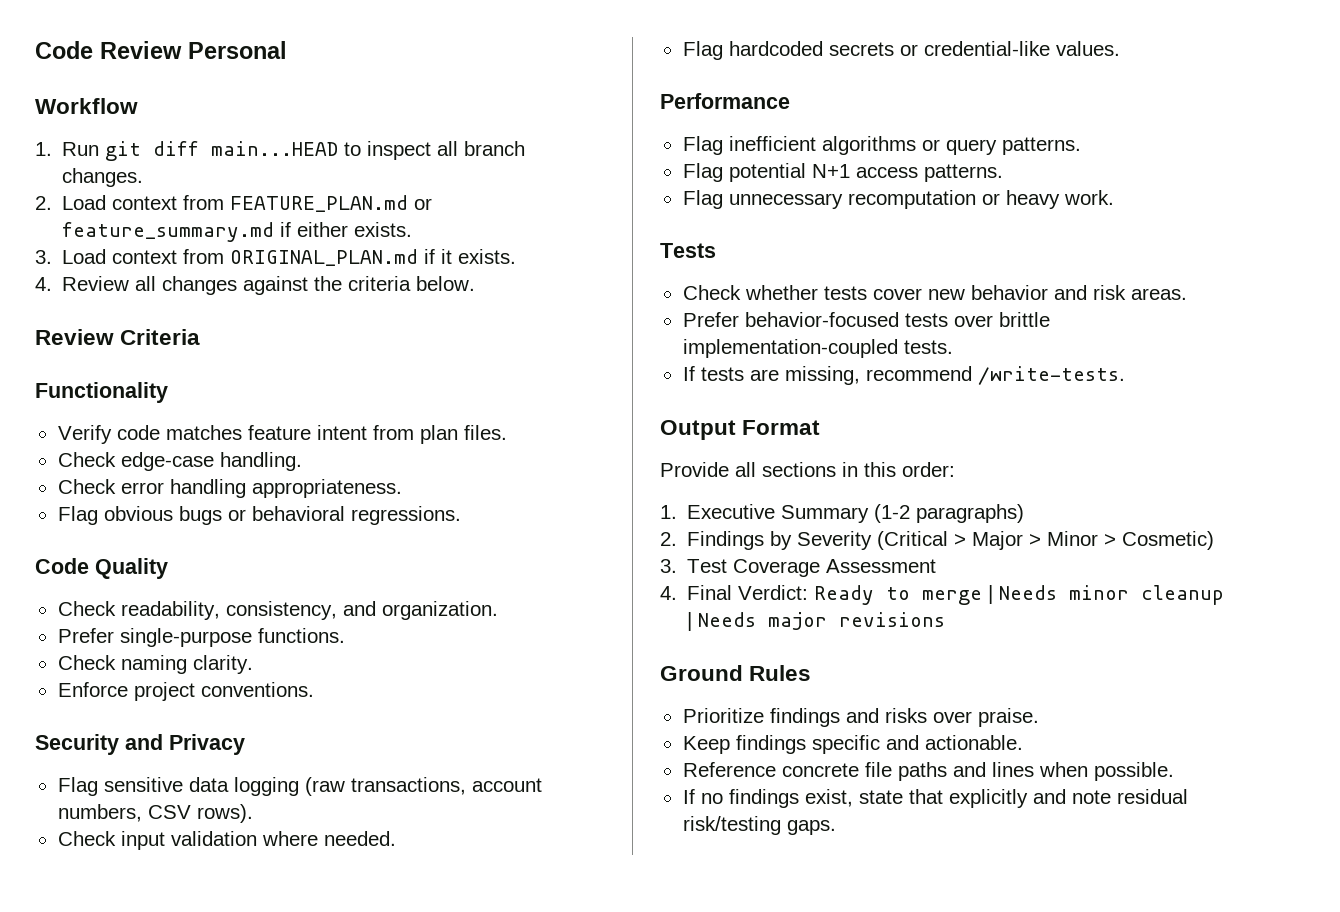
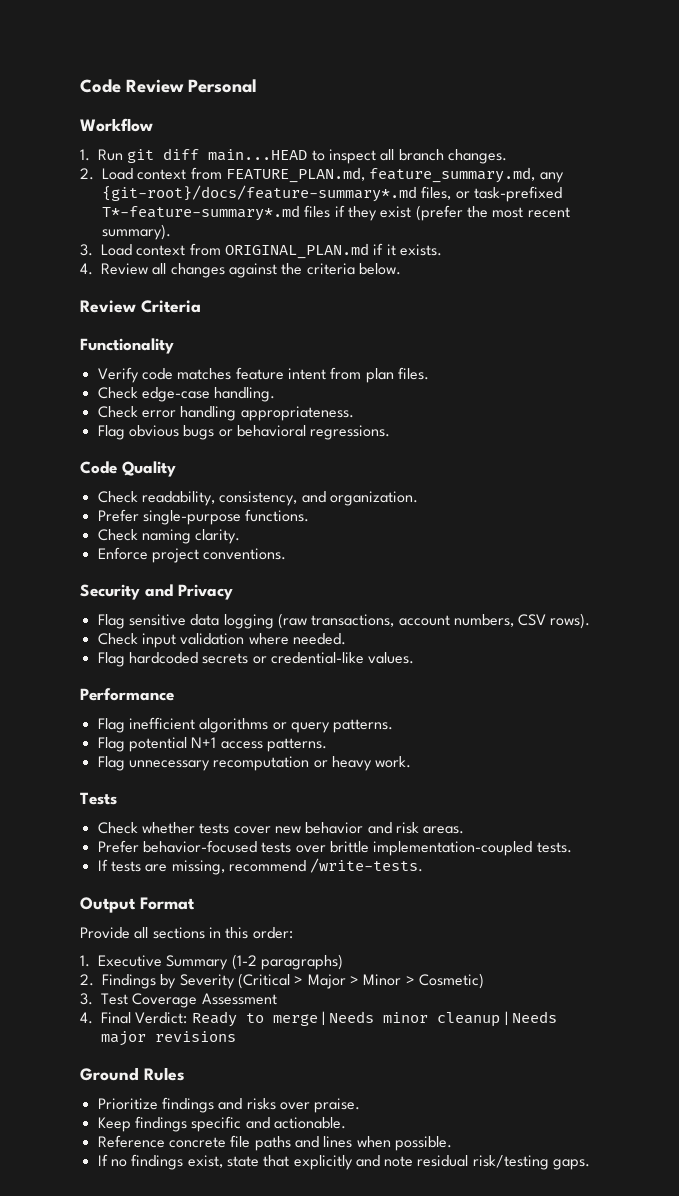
- 2. Load context from FEATURE_PLAN.md or feature_summary.md if either exists.
+ 2. Load context from FEATURE_PLAN.md, feature_summary.md, any {git-root}/docs/feature-summary*.md files, or task-prefixed T*-feature-summary*.md files if they exist (prefer the most recent summary).

